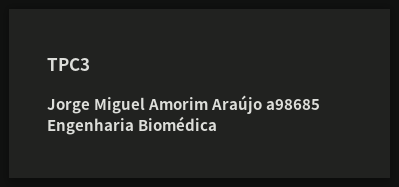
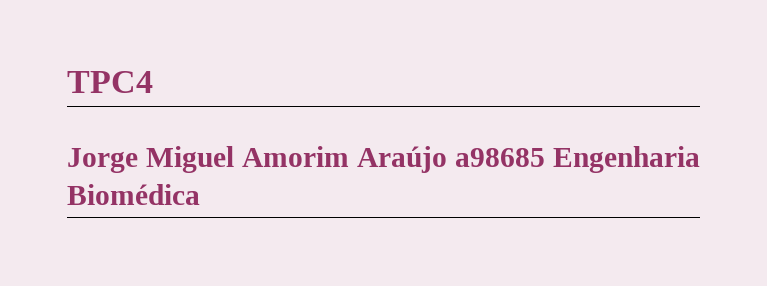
- TPC3
+ TPC4

